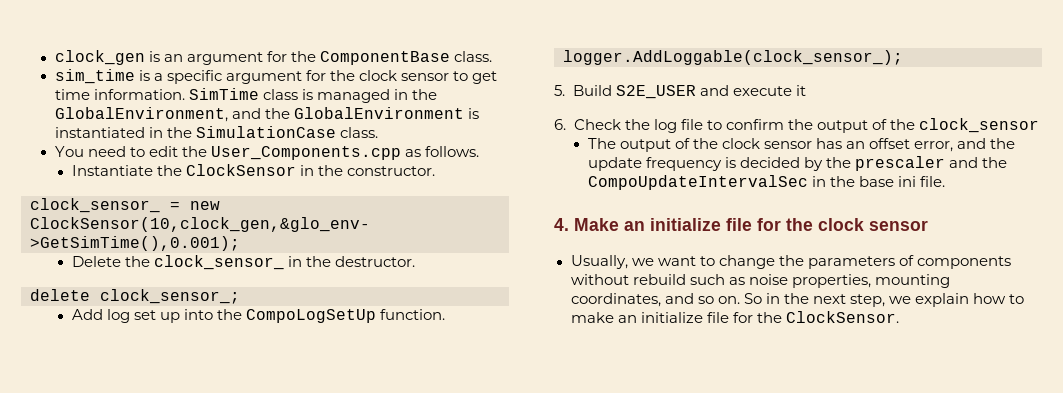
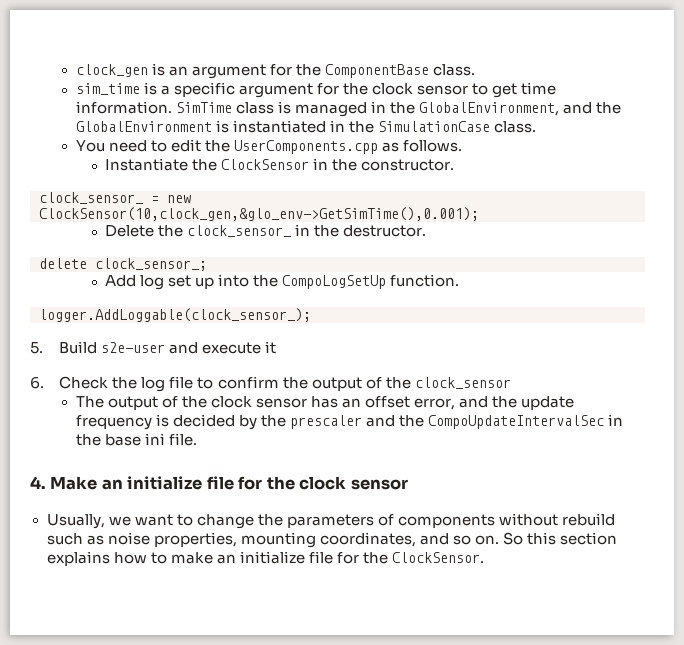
- You need to edit the User_Components.cpp as follows.
+ You need to edit the UserComponents.cpp as follows.
- 5. Build S2E_USER and execute it
+ 5. Build s2e-user and execute it
- So in the next step, we explain how to make an initialize file for the ClockSensor.
+ So this section explains how to make an initialize file for the ClockSensor.

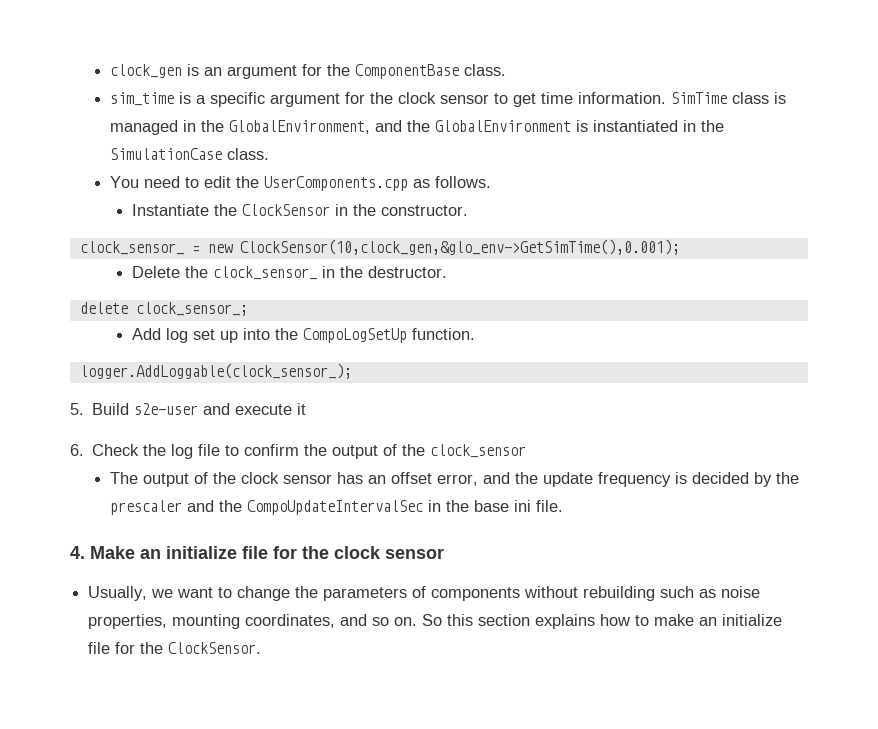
- Usually, we want to change the parameters of components without rebuild such as noise properties, mounting coordinates, and so on.
+ Usually, we want to change the parameters of components without rebuilding such as noise properties, mounting coordinates, and so on.

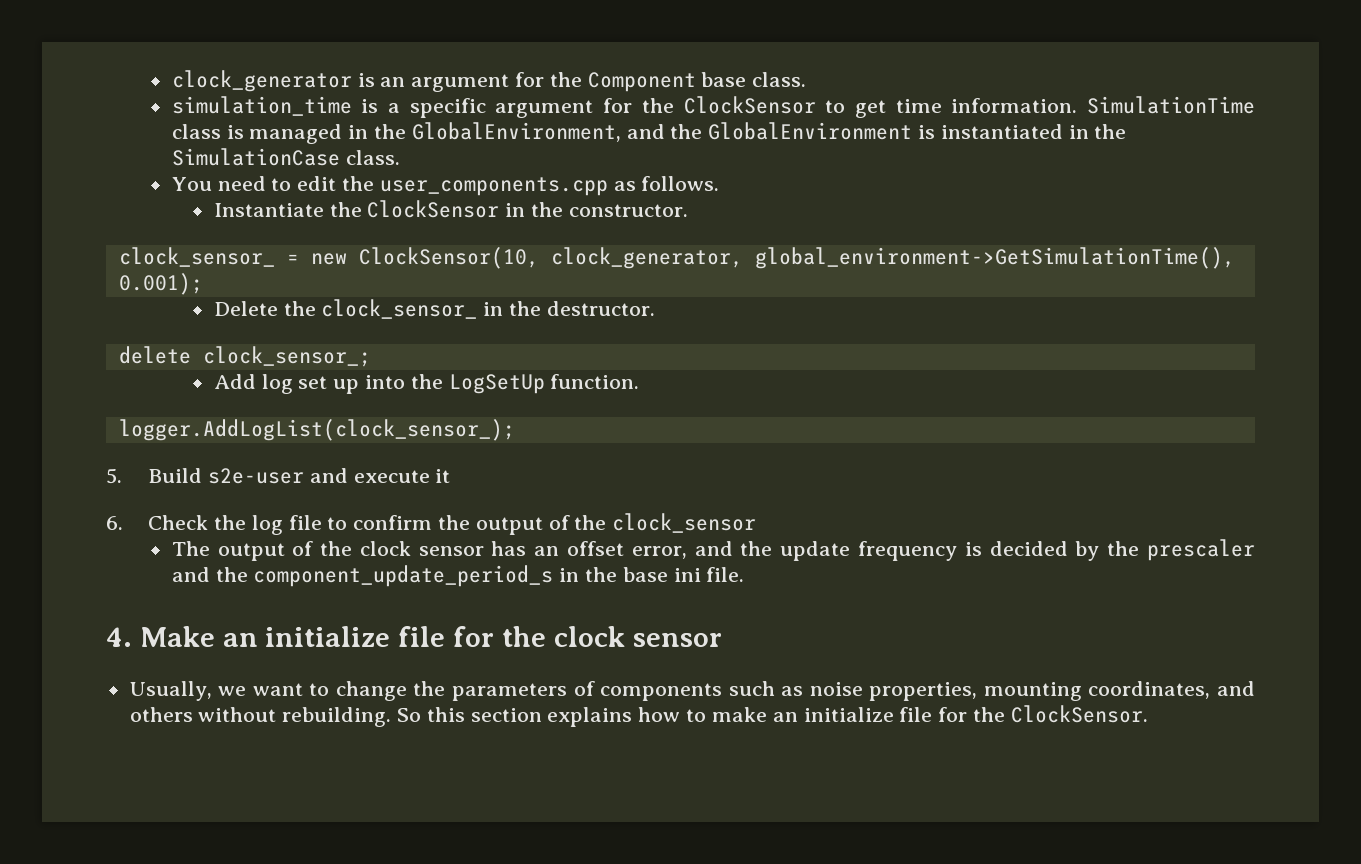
- clock_gen is an argument for the ComponentBase class.
- sim_time is a specific argument for the clock sensor to get time information.
+ clock_generator is an argument for the Component base class.
+ simulation_time is a specific argument for the ClockSensor to get time information.
- SimTime class is managed in the GlobalEnvironment, and the GlobalEnvironment is instantiated in the SimulationCase class.
+ SimulationTime class is managed in the GlobalEnvironment, and the GlobalEnvironment is instantiated in the SimulationCase class.
- You need to edit the UserComponents.cpp as follows.
+ You need to edit the user_components.cpp as follows.
- clock_sensor_ = new ClockSensor(10,clock_gen,&glo_env->GetSimTime(),0.001);
+ clock_sensor_ = new ClockSensor(10, clock_generator, global_environment->GetSimulationTime(), 0.001);
- Add log set up into the CompoLogSetUp function.
+ Add log set up into the LogSetUp function.
- logger.AddLoggable(clock_sensor_);
+ logger.AddLogList(clock_sensor_);
- The output of the clock sensor has an offset error, and the update frequency is decided by the prescaler and the CompoUpdateIntervalSec in the base ini file.
+ The output of the clock sensor has an offset error, and the update frequency is decided by the prescaler and the component_update_period_s in the base ini file.
- Usually, we want to change the parameters of components without rebuilding such as noise properties, mounting coordinates, and so on.
+ Usually, we want to change the parameters of components such as noise properties, mounting coordinates, and others without rebuilding.

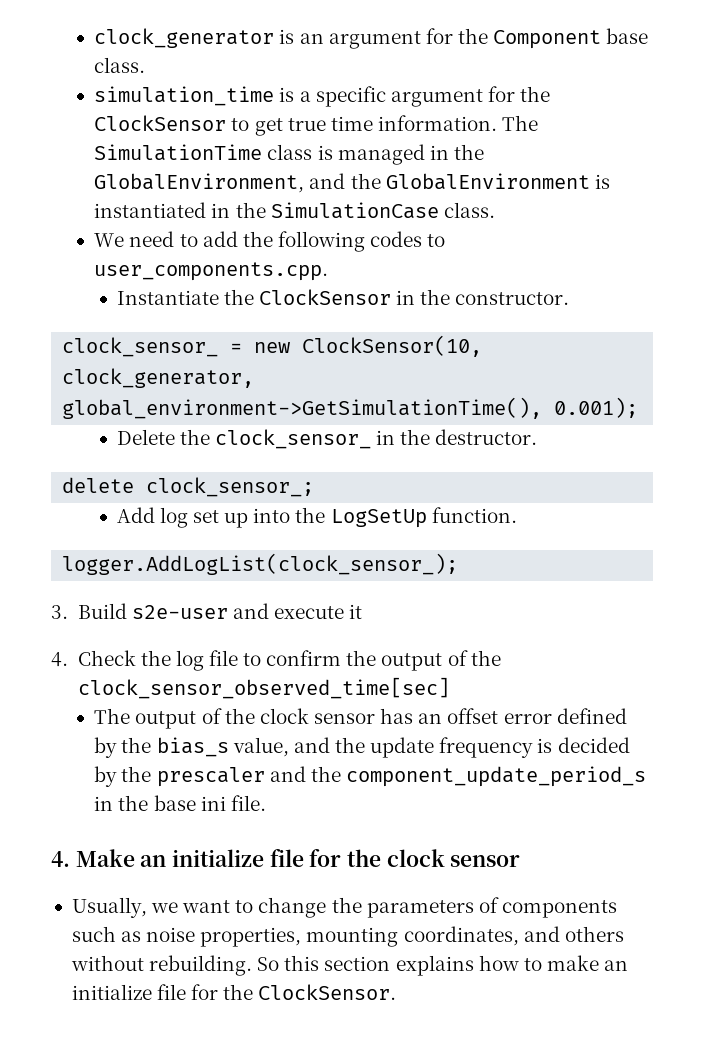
- simulation_time is a specific argument for the ClockSensor to get time information.
+ simulation_time is a specific argument for the ClockSensor to get true time information.
- SimulationTime class is managed in the GlobalEnvironment, and the GlobalEnvironment is instantiated in the SimulationCase class.
+ The SimulationTime class is managed in the GlobalEnvironment, and the GlobalEnvironment is instantiated in the SimulationCase class.
- You need to edit the user_components.cpp as follows.
+ We need to add the following codes to user_components.cpp.
- 5. Build s2e-user and execute it
+ 3. Build s2e-user and execute it
- 6. Check the log file to confirm the output of the clock_sensor
+ 4. Check the log file to confirm the output of the clock_sensor_observed_time[sec]
- The output of the clock sensor has an offset error, and the update frequency is decided by the prescaler and the component_update_period_s in the base ini file.
+ The output of the clock sensor has an offset error defined by the bias_s value, and the update frequency is decided by the prescaler and the component_update_period_s in the base ini file.

